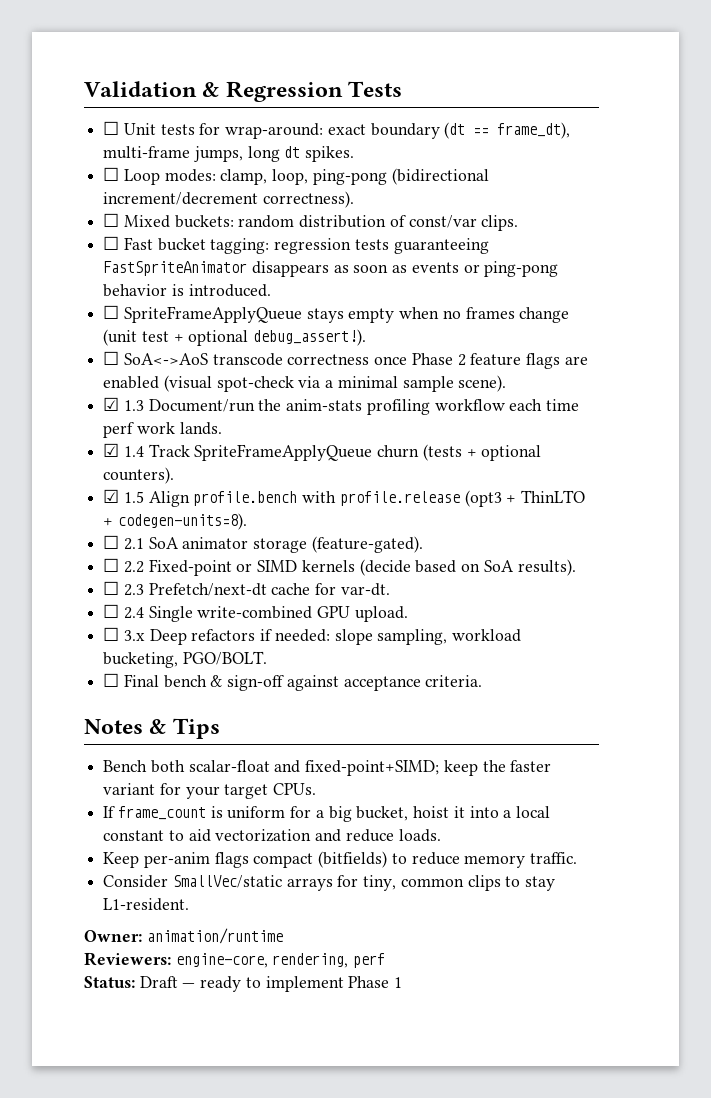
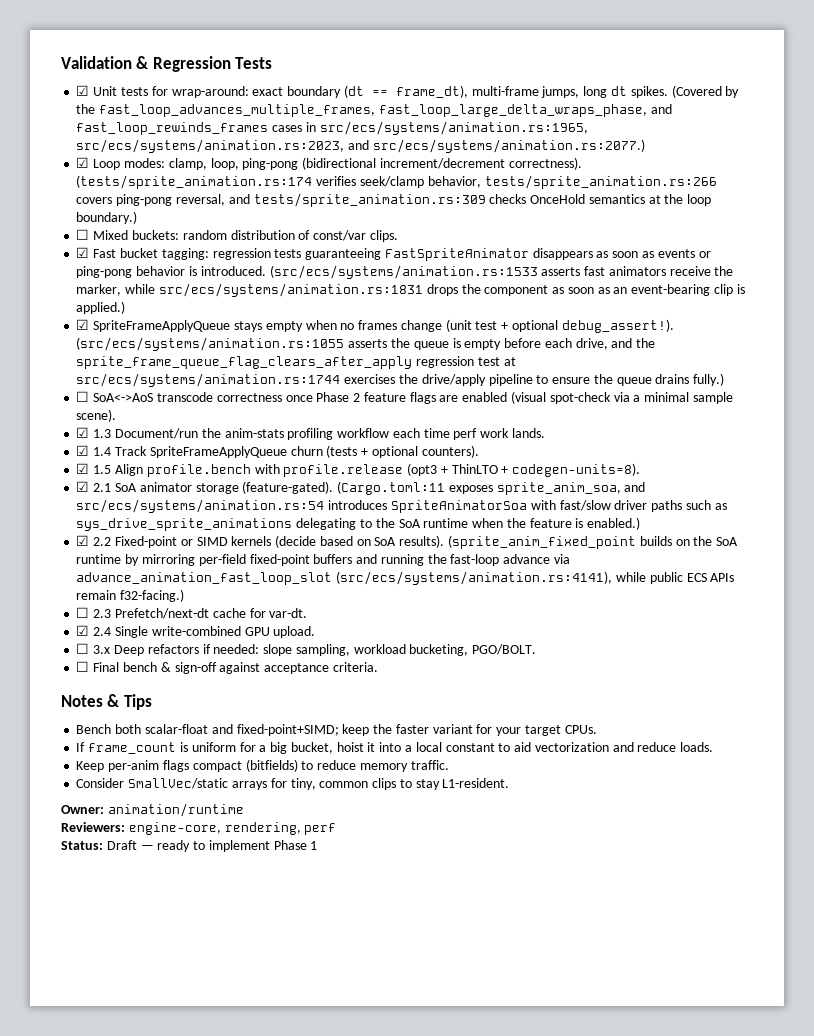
- ☐ Unit tests for wrap-around: exact boundary (dt == frame_dt), multi-frame jumps, long dt spikes.
- ☐ Loop modes: clamp, loop, ping-pong (bidirectional increment/decrement correctness).
+ ☑ Unit tests for wrap-around: exact boundary (dt == frame_dt), multi-frame jumps, long dt spikes. (Covered by the fast_loop_advances_multiple_frames, fast_loop_large_delta_wraps_phase, and fast_loop_rewinds_frames cases in src/ecs/systems/animation.rs:1965, src/ecs/systems/animation.rs:2023, and src/ecs/systems/animation.rs:2077.)
+ ☑ Loop modes: clamp, loop, ping-pong (bidirectional increment/decrement correctness). (tests/sprite_animation.rs:174 verifies seek/clamp behavior, tests/sprite_animation.rs:266 covers ping-pong reversal, and tests/sprite_animation.rs:309 checks OnceHold semantics at the loop boundary.)
- ☐ Fast bucket tagging: regression tests guaranteeing FastSpriteAnimator disappears as soon as events or ping-pong behavior is introduced.
- ☐ SpriteFrameApplyQueue stays empty when no frames change (unit test + optional debug_assert!).
+ ☑ Fast bucket tagging: regression tests guaranteeing FastSpriteAnimator disappears as soon as events or ping-pong behavior is introduced. (src/ecs/systems/animation.rs:1533 asserts fast animators receive the marker, while src/ecs/systems/animation.rs:1831 drops the component as soon as an event-bearing clip is applied.)
+ ☑ SpriteFrameApplyQueue stays empty when no frames change (unit test + optional debug_assert!). (src/ecs/systems/animation.rs:1055 asserts the queue is empty before each drive, and the sprite_frame_queue_flag_clears_after_apply regression test at src/ecs/systems/animation.rs:1744 exercises the drive/apply pipeline to ensure the queue drains fully.)
- ☐ 2.1 SoA animator storage (feature-gated).
- ☐ 2.2 Fixed-point or SIMD kernels (decide based on SoA results).
+ ☑ 2.1 SoA animator storage (feature-gated). (Cargo.toml:11 exposes sprite_anim_soa, and src/ecs/systems/animation.rs:54 introduces SpriteAnimatorSoa with fast/slow driver paths such as sys_drive_sprite_animations delegating to the SoA runtime when the feature is enabled.)
+ ☑ 2.2 Fixed-point or SIMD kernels (decide based on SoA results). (sprite_anim_fixed_point builds on the SoA runtime by mirroring per-field fixed-point buffers and running the fast-loop advance via advance_animation_fast_loop_slot (src/ecs/systems/animation.rs:4141), while public ECS APIs remain f32-facing.)
- ☐ 2.4 Single write-combined GPU upload.
+ ☑ 2.4 Single write-combined GPU upload.

